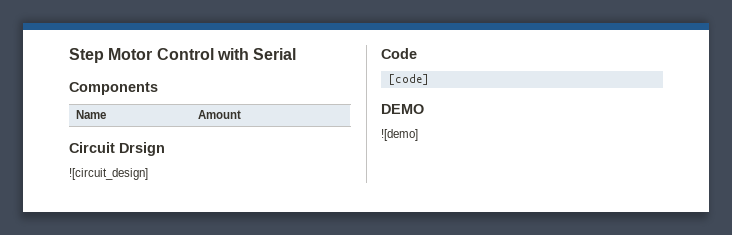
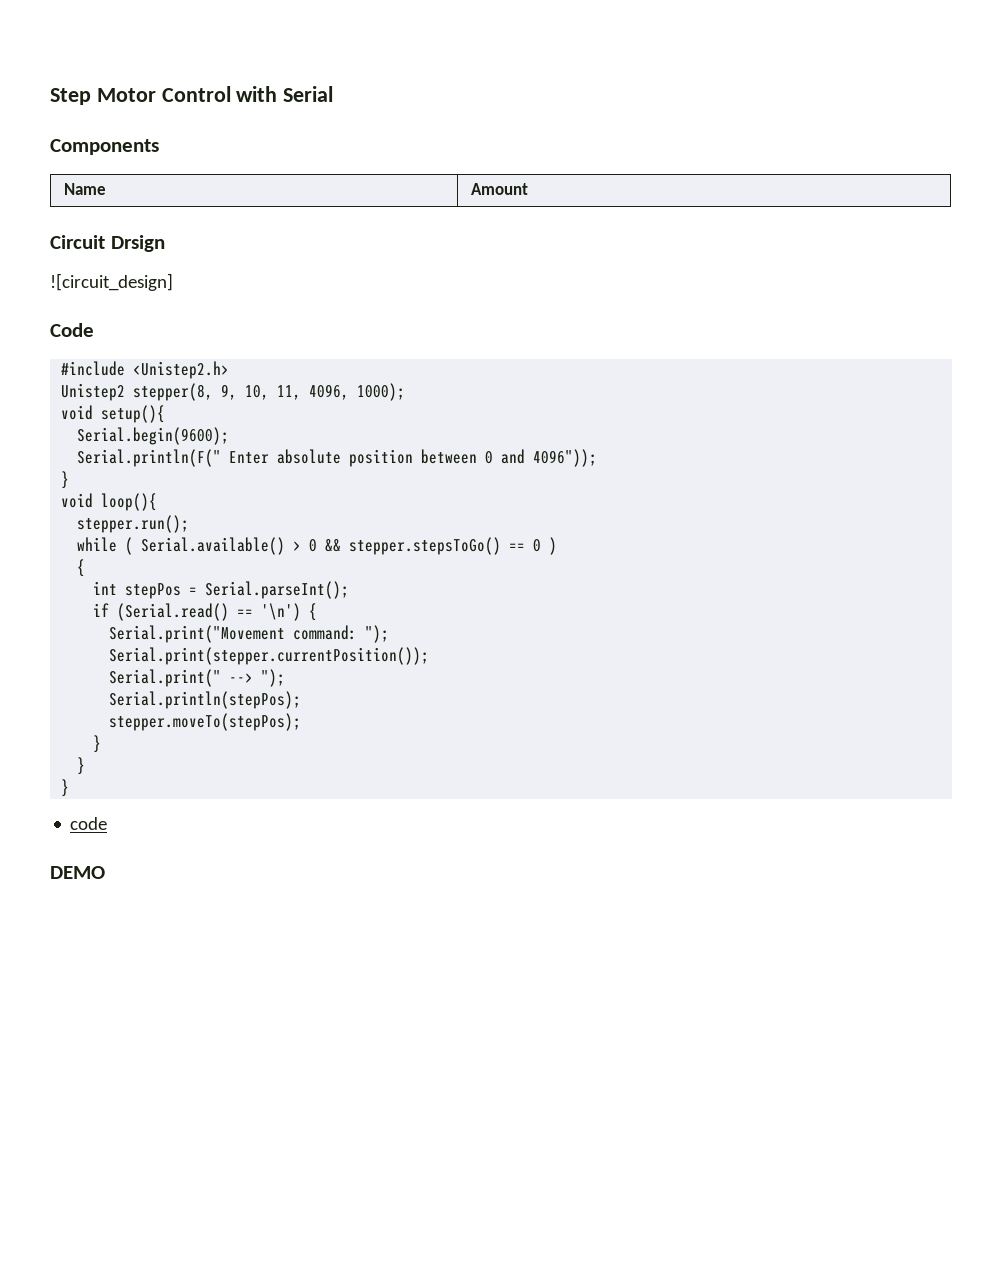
- [code]
+ #include <Unistep2.h>
+ Unistep2 stepper(8, 9, 10, 11, 4096, 1000);
+ void setup(){
+ Serial.begin(9600);
+ Serial.println(F(" Enter absolute position between 0 and 4096"));
+ }
+ void loop(){
+ stepper.run();
+ while ( Serial.available() > 0 && stepper.stepsToGo() == 0 )
+ {
+ int stepPos = Serial.parseInt();
+ if (Serial.read() == '\n') {
+ Serial.print("Movement command: ");
+ Serial.print(stepper.currentPosition());
+ Serial.print(" --> ");
+ Serial.println(stepPos);
+ stepper.moveTo(stepPos);
+ }
+ }
+ }
+ code
- ![demo]

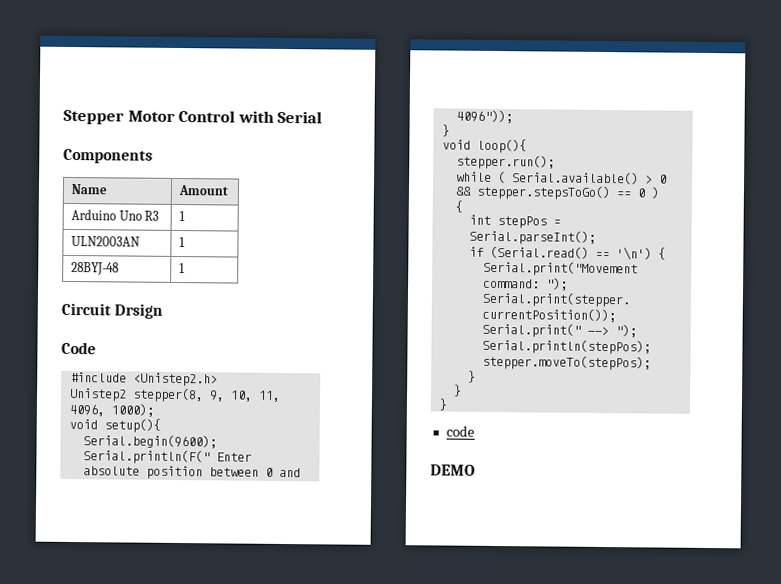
- Step Motor Control with Serial
+ Stepper Motor Control with Serial
+ Arduino Uno R3 | 1
+ ULN2003AN | 1
+ 28BYJ-48 | 1
- ![circuit_design]

